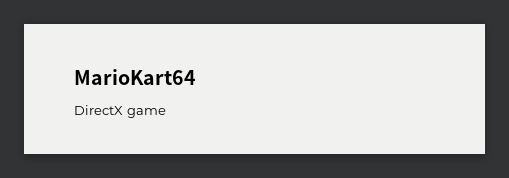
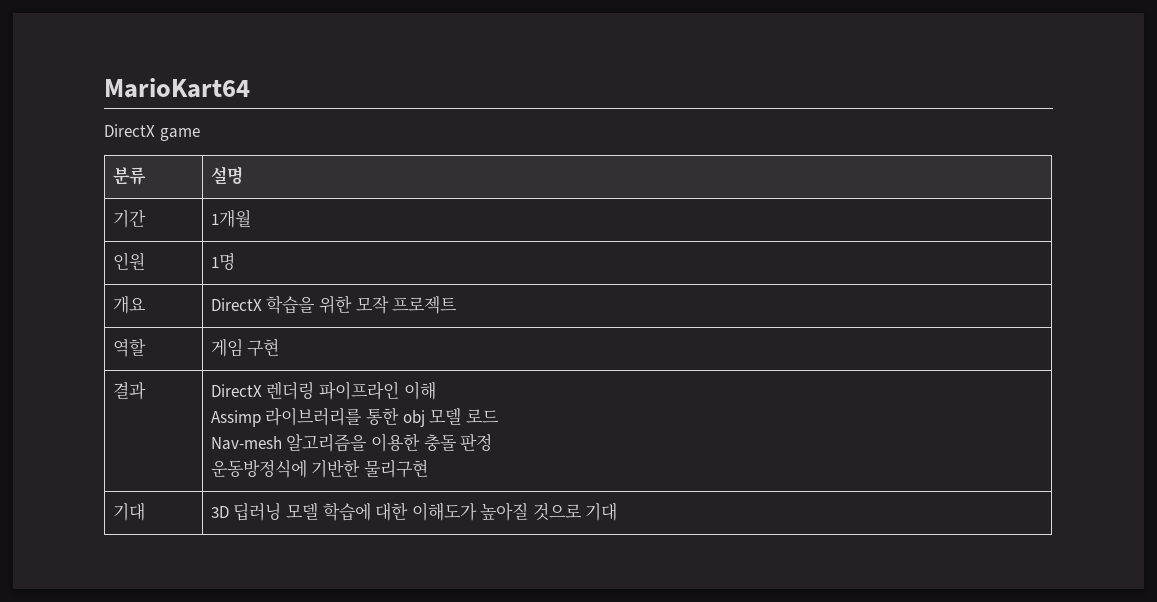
+ 분류 | 설명
+ 기간 | 1개월
+ 인원 | 1명
+ 개요 | DirectX 학습을 위한 모작 프로젝트
+ 역할 | 게임 구현
+ 결과 | DirectX 렌더링 파이프라인 이해
+ Assimp 라이브러리를 통한 obj 모델 로드
+ Nav-mesh 알고리즘을 이용한 충돌 판정
+ 운동방정식에 기반한 물리구현
+ 기대 | 3D 딥러닝 모델 학습에 대한 이해도가 높아질 것으로 기대

